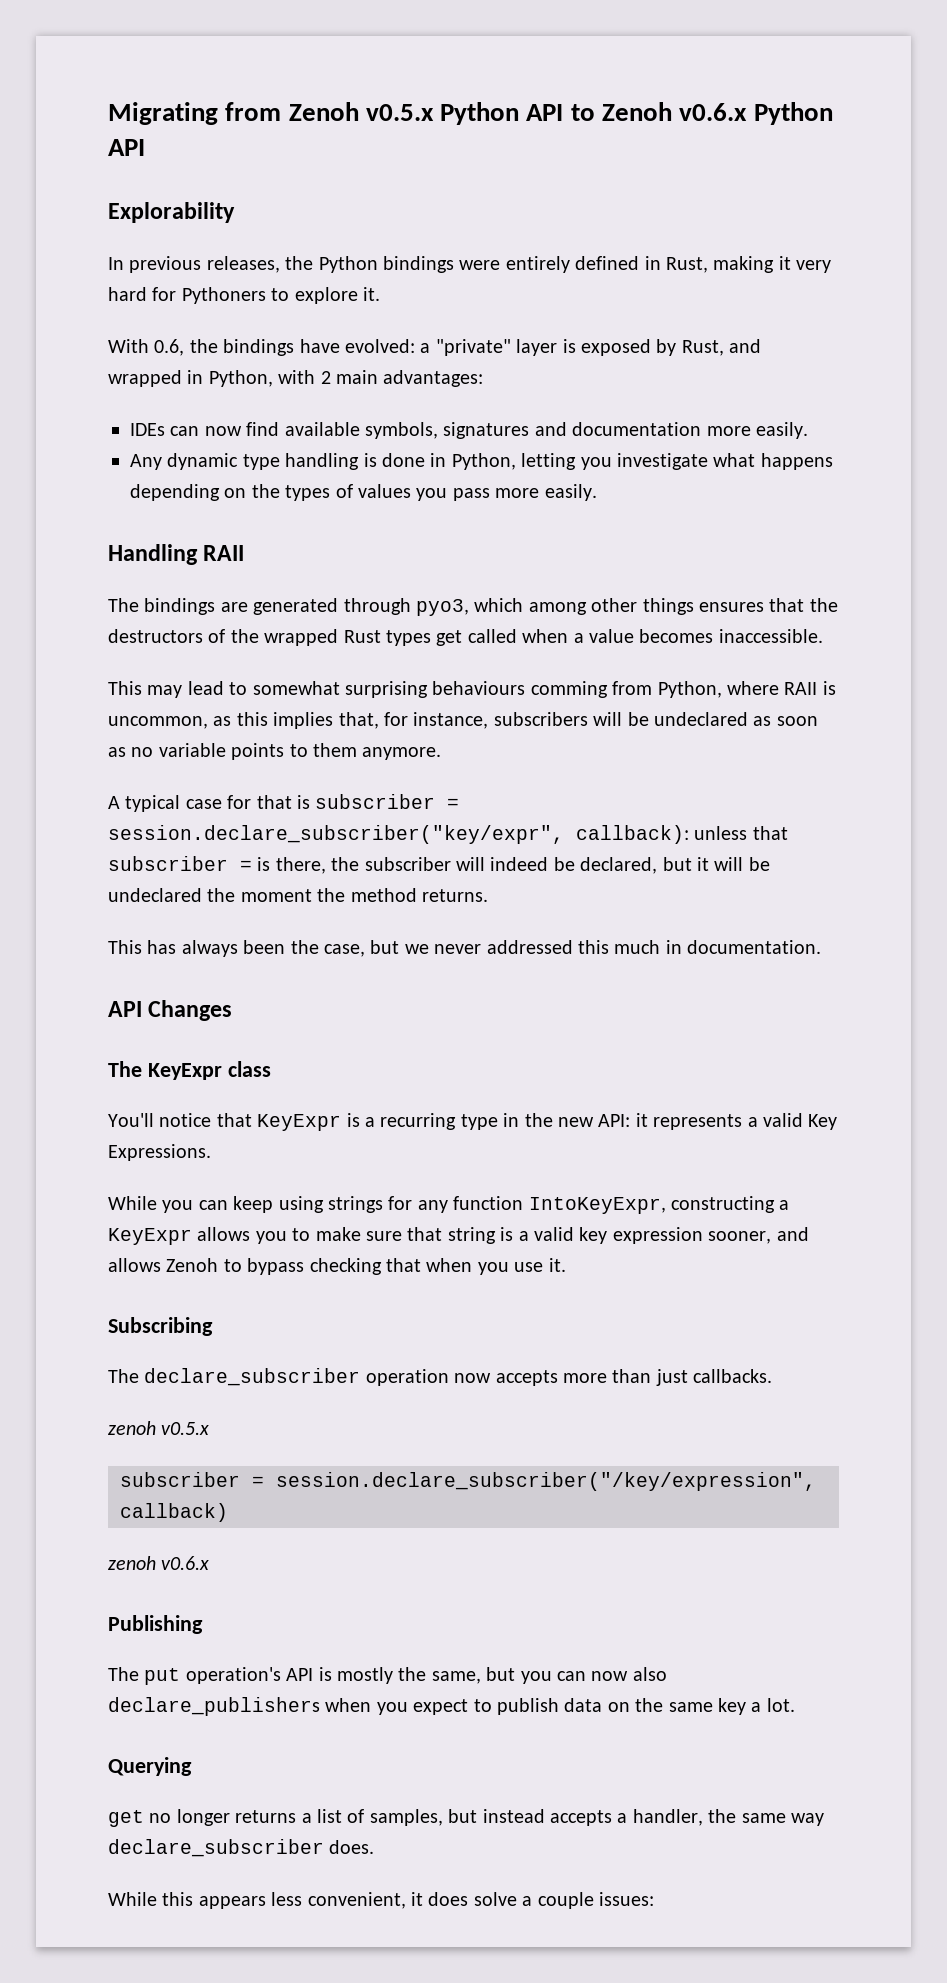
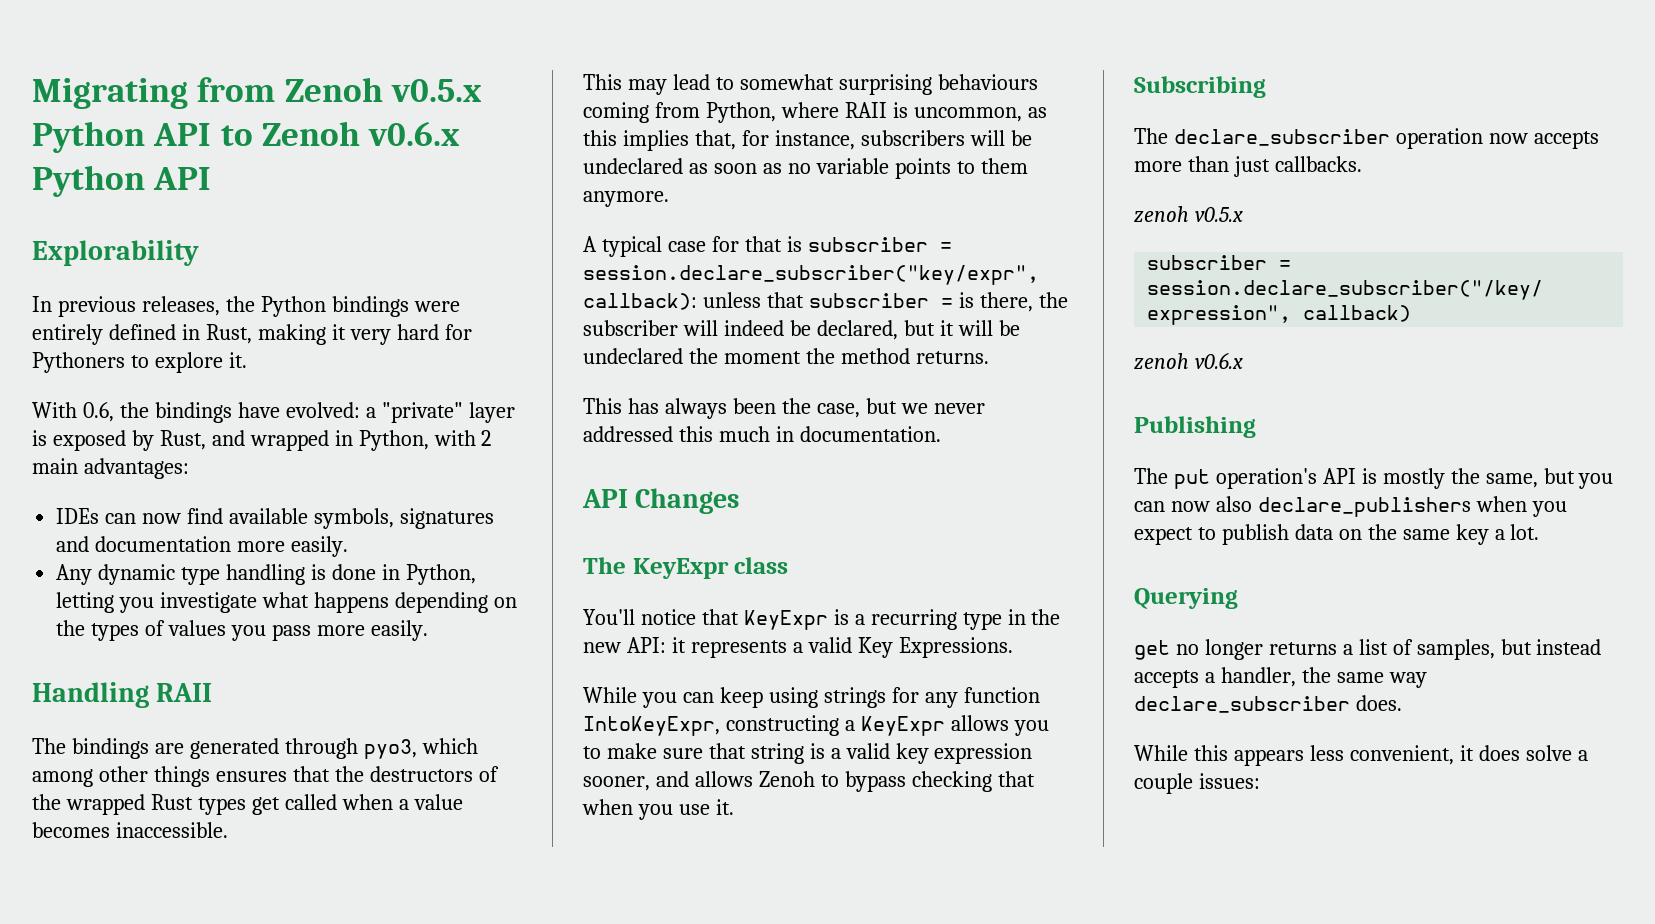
- This may lead to somewhat surprising behaviours comming from Python, where RAII is uncommon, as this implies that, for instance, subscribers will be undeclared as soon as no variable points to them anymore.
+ This may lead to somewhat surprising behaviours coming from Python, where RAII is uncommon, as this implies that, for instance, subscribers will be undeclared as soon as no variable points to them anymore.

